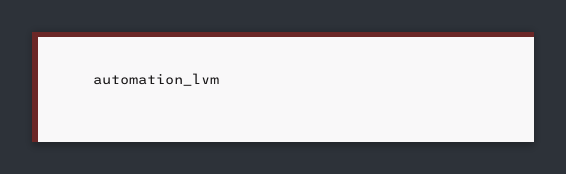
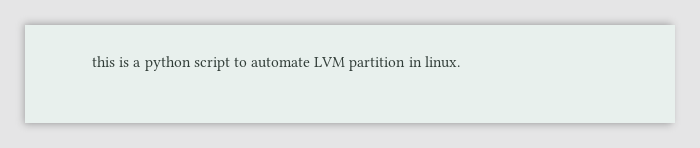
- automation_lvm
+ this is a python script to automate LVM partition in linux.

